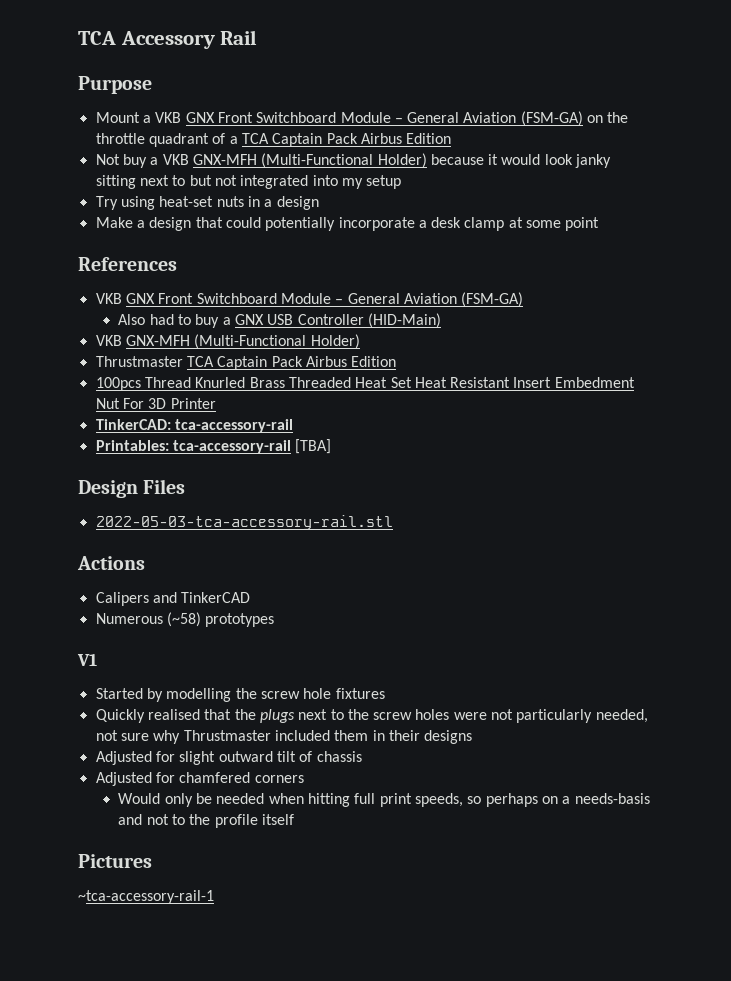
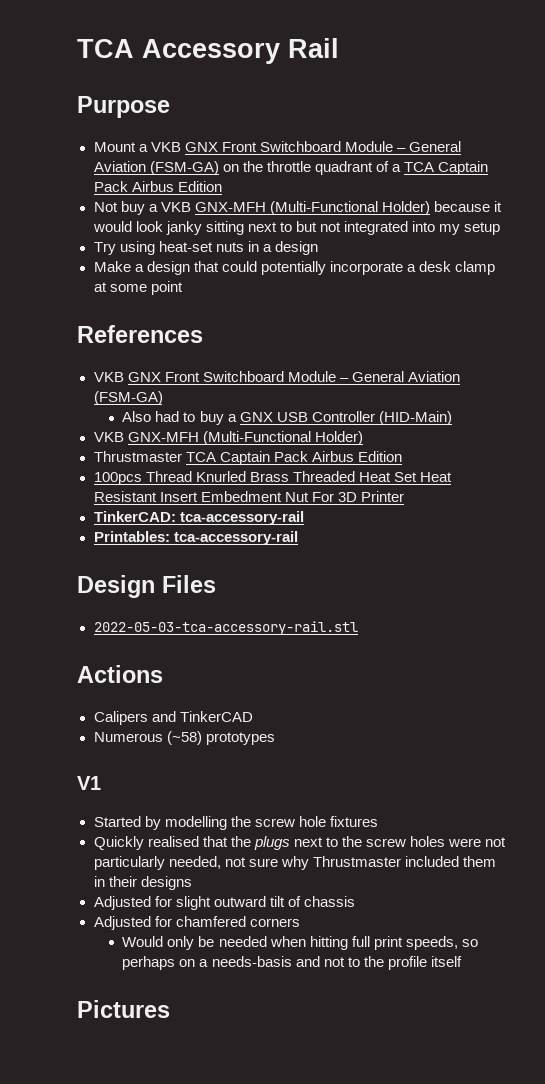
- Printables: tca-accessory-rail [TBA]
+ Printables: tca-accessory-rail
- ~tca-accessory-rail-1

